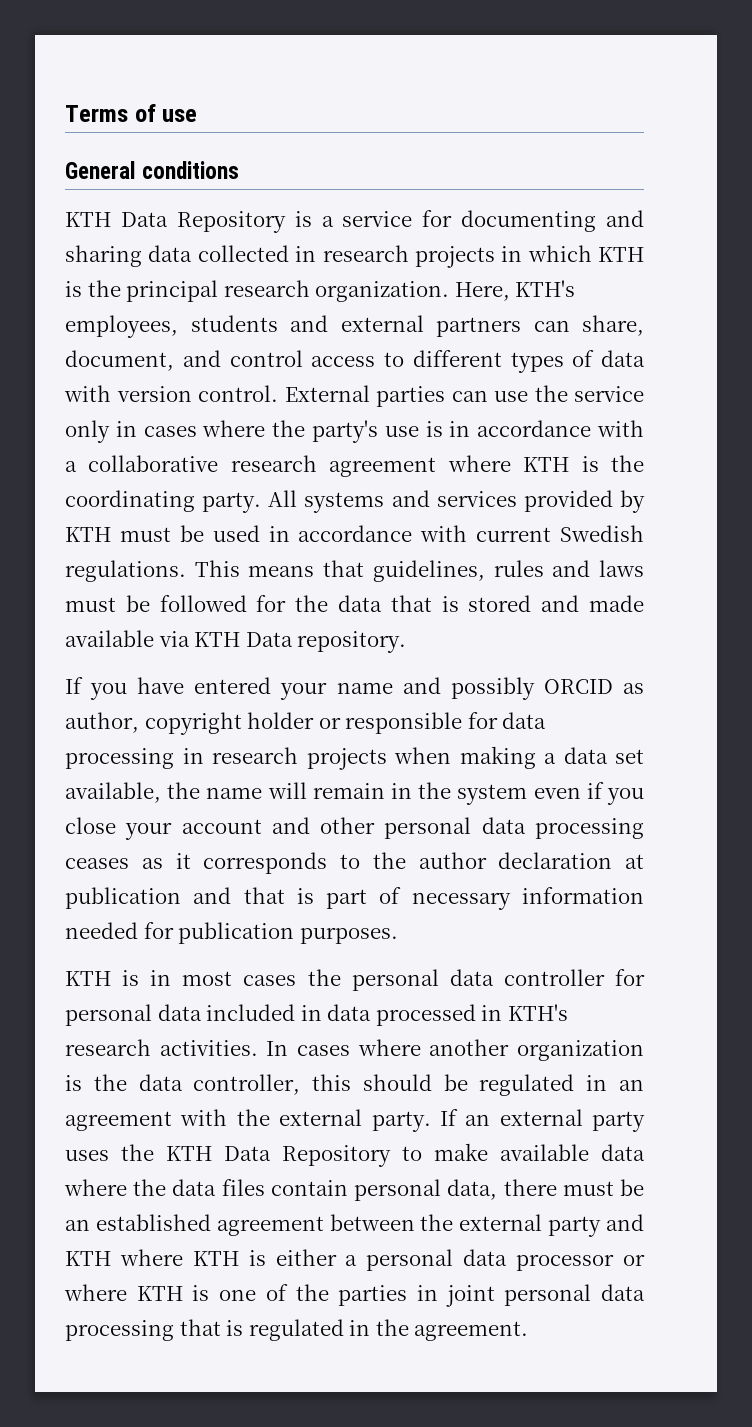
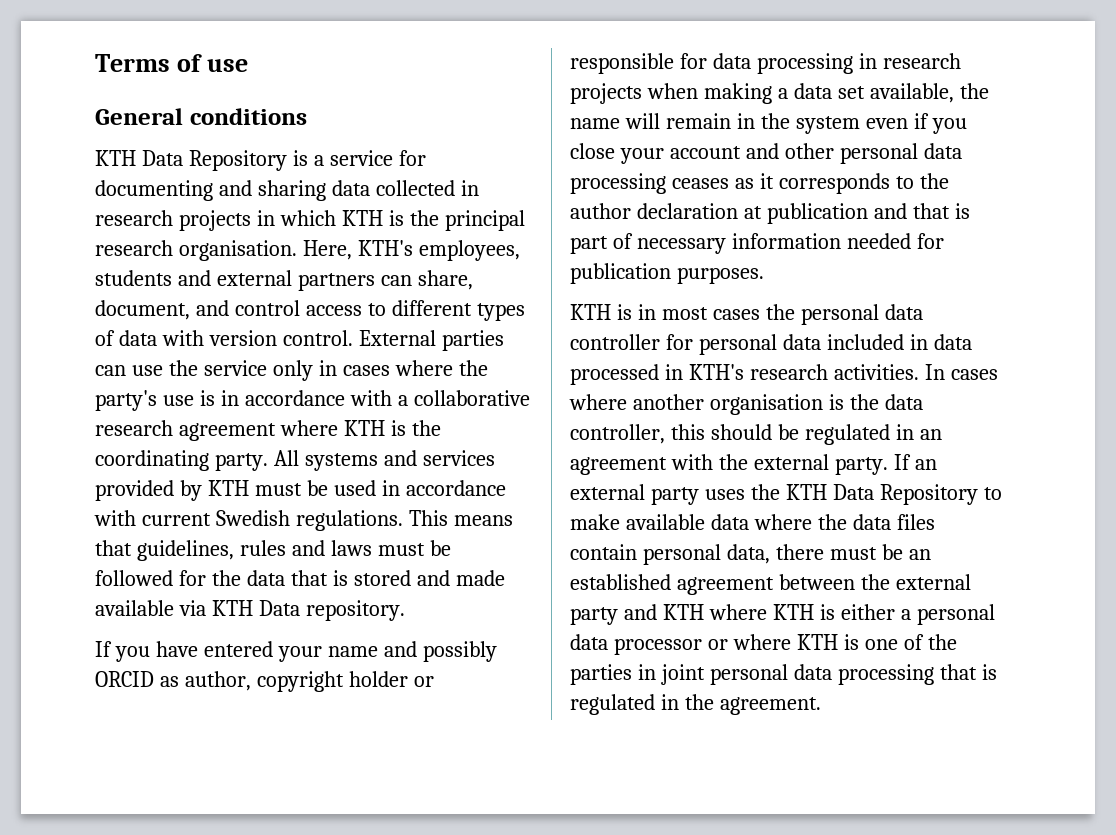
- KTH Data Repository is a service for documenting and sharing data collected in research projects in which KTH is the principal research organization.
+ KTH Data Repository is a service for documenting and sharing data collected in research projects in which KTH is the principal research organisation.
- In cases where another organization is the data controller, this should be regulated in an agreement with the external party.
+ In cases where another organisation is the data controller, this should be regulated in an agreement with the external party.

